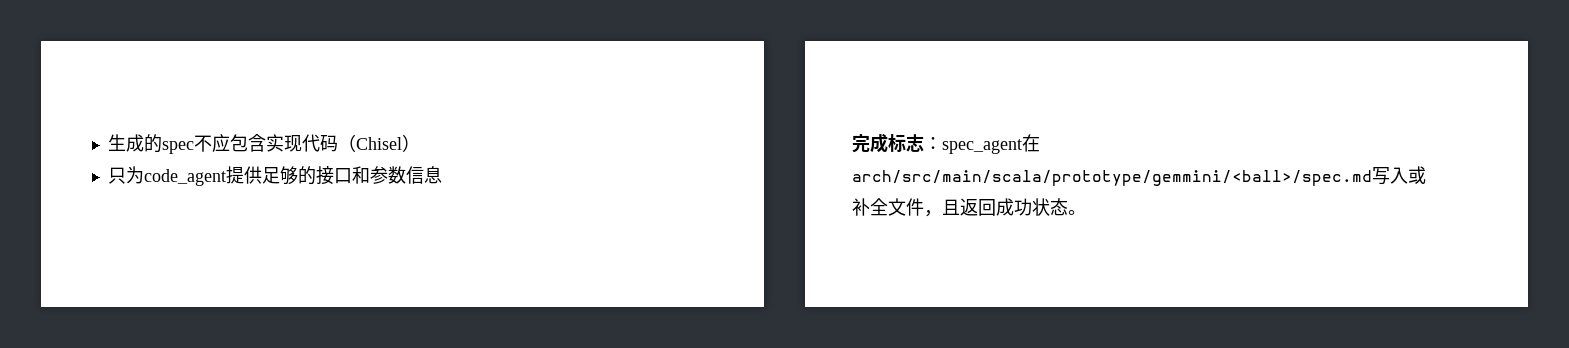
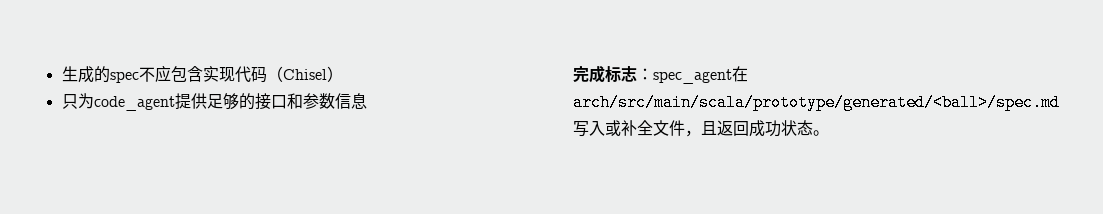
- 完成标志：spec_agent在arch/src/main/scala/prototype/gemmini/<ball>/spec.md写入或补全文件，且返回成功状态。
+ 完成标志：spec_agent在arch/src/main/scala/prototype/generated/<ball>/spec.md写入或补全文件，且返回成功状态。

